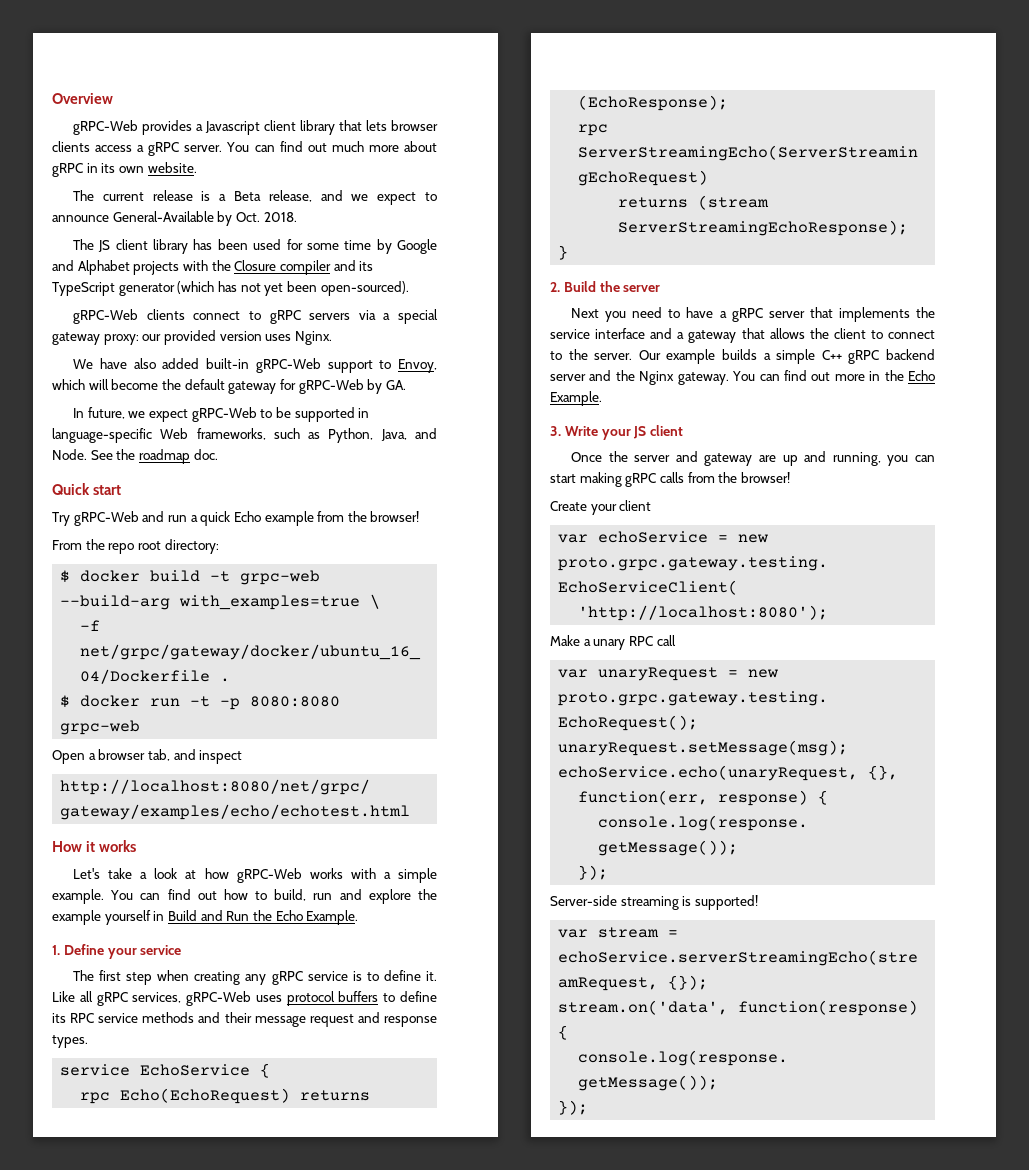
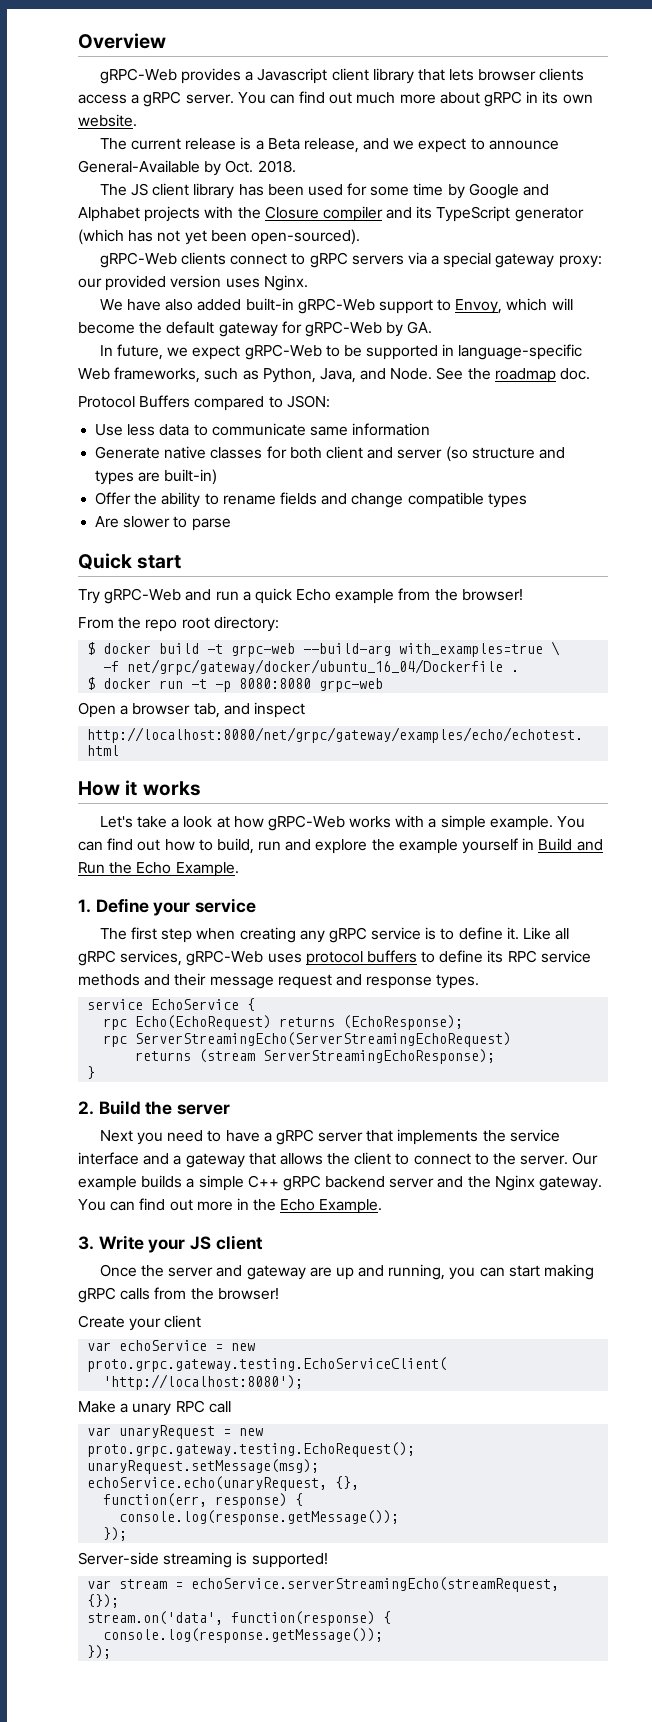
+ Protocol Buffers compared to JSON:
+ Use less data to communicate same information
+ Generate native classes for both client and server (so structure and types are built-in)
+ Offer the ability to rename fields and change compatible types
+ Are slower to parse

